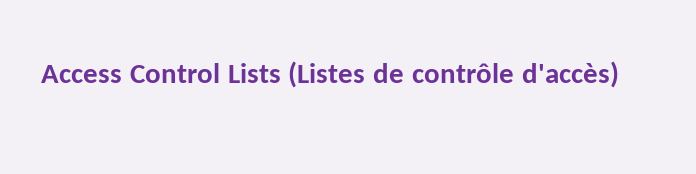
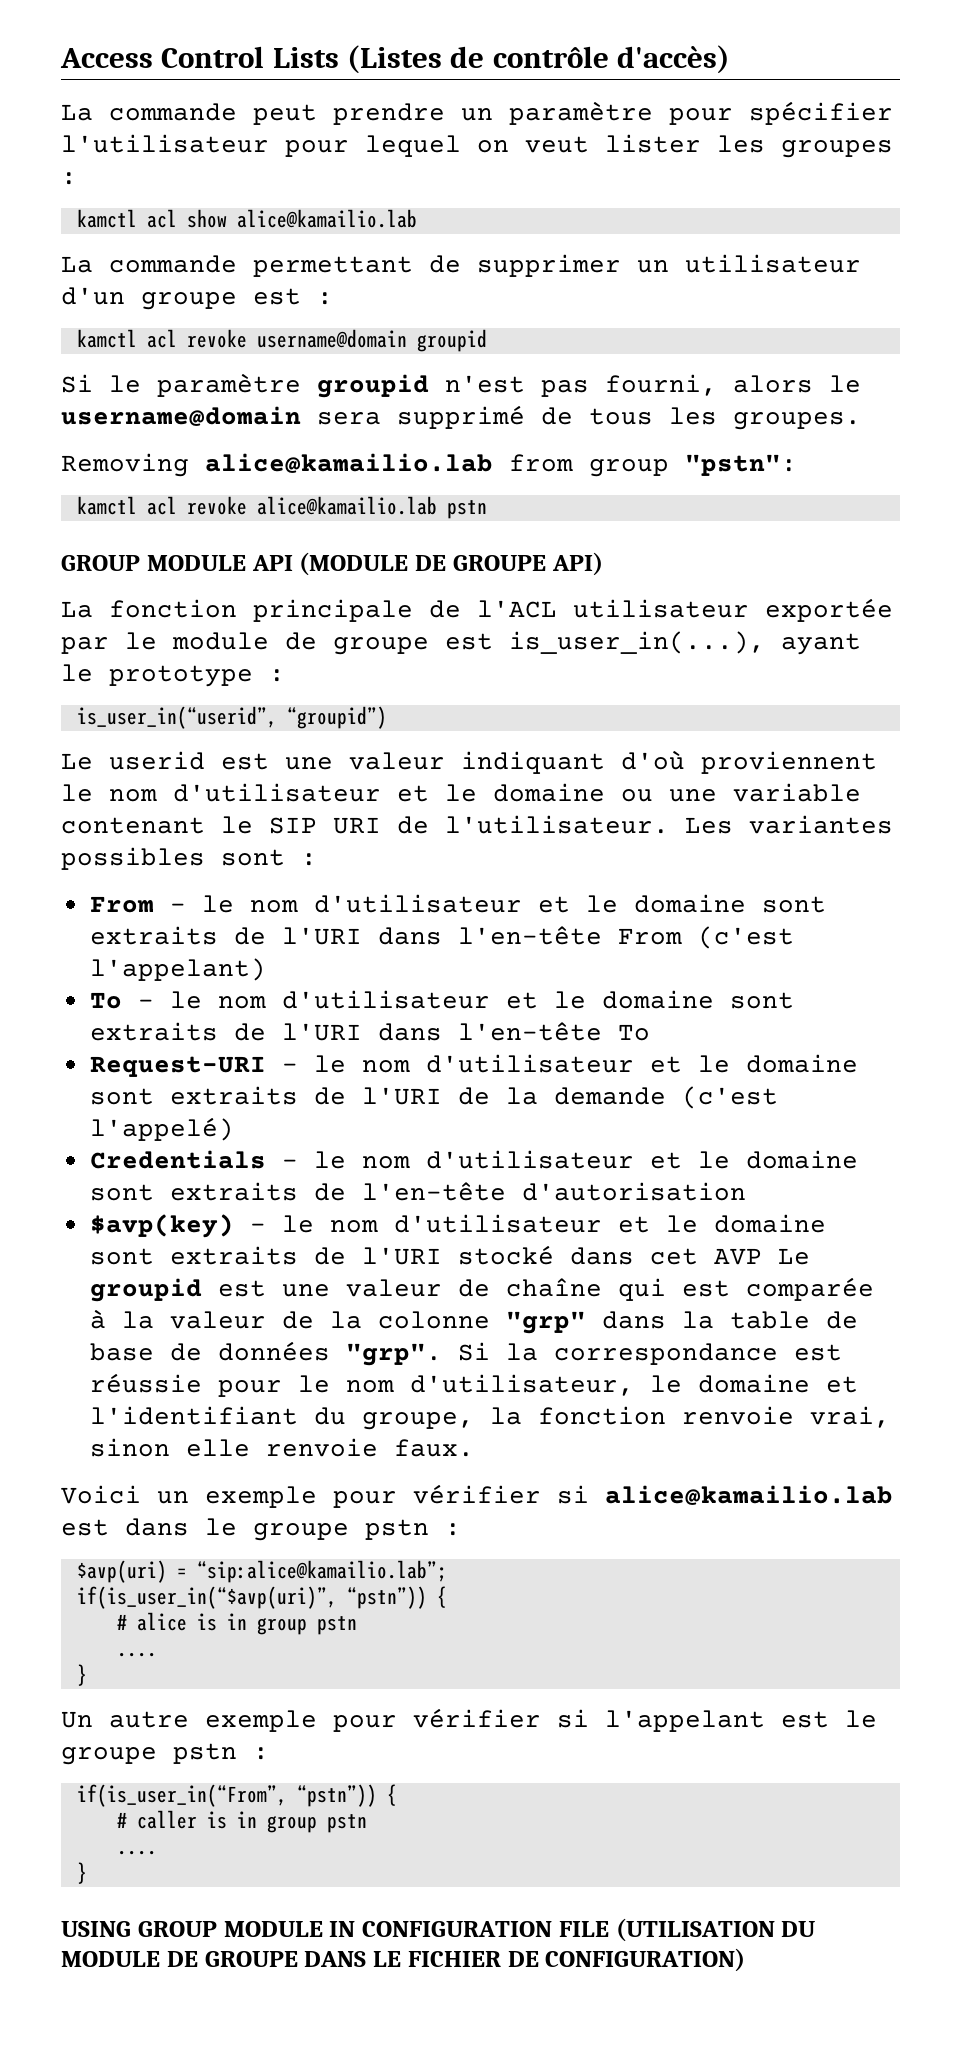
+ La commande peut prendre un paramètre pour spécifier l'utilisateur pour lequel on veut lister les groupes :
+ kamctl acl show alice@kamailio.lab
+ La commande permettant de supprimer un utilisateur d'un groupe est :
+ kamctl acl revoke username@domain groupid
+ Si le paramètre groupid n'est pas fourni, alors le username@domain sera supprimé de tous les groupes.
+ Removing alice@kamailio.lab from group "pstn":
+ kamctl acl revoke alice@kamailio.lab pstn
+ GROUP MODULE API (MODULE DE GROUPE API)
+ La fonction principale de l'ACL utilisateur exportée par le module de groupe est is_user_in(...), ayant le prototype :
+ is_user_in(“userid”, “groupid”)
+ Le userid est une valeur indiquant d'où proviennent le nom d'utilisateur et le domaine ou une variable contenant le SIP URI de l'utilisateur. Les variantes possibles sont :
+ From - le nom d'utilisateur et le domaine sont extraits de l'URI dans l'en-tête From (c'est l'appelant)
+ To - le nom d'utilisateur et le domaine sont extraits de l'URI dans l'en-tête To
+ Request-URI - le nom d'utilisateur et le domaine sont extraits de l'URI de la demande (c'est l'appelé)
+ Credentials - le nom d'utilisateur et le domaine sont extraits de l'en-tête d'autorisation
+ $avp(key) - le nom d'utilisateur et le domaine sont extraits de l'URI stocké dans cet AVP Le groupid est une valeur de chaîne qui est comparée à la valeur de la colonne "grp" dans la table de base de données "grp". Si la correspondance est réussie pour le nom d'utilisateur, le domaine et l'identifiant du groupe, la fonction renvoie vrai, sinon elle renvoie faux.
+ Voici un exemple pour vérifier si alice@kamailio.lab est dans le groupe pstn :
+ $avp(uri) = “sip:alice@kamailio.lab”;
+ if(is_user_in(“$avp(uri)”, “pstn”)) {
+ # alice is in group pstn
+ ....
+ }
+ Un autre exemple pour vérifier si l'appelant est le groupe pstn :
+ if(is_user_in(“From”, “pstn”)) {
+ # caller is in group pstn
+ ....
+ }
+ USING GROUP MODULE IN CONFIGURATION FILE (UTILISATION DU MODULE DE GROUPE DANS LE FICHIER DE CONFIGURATION)

